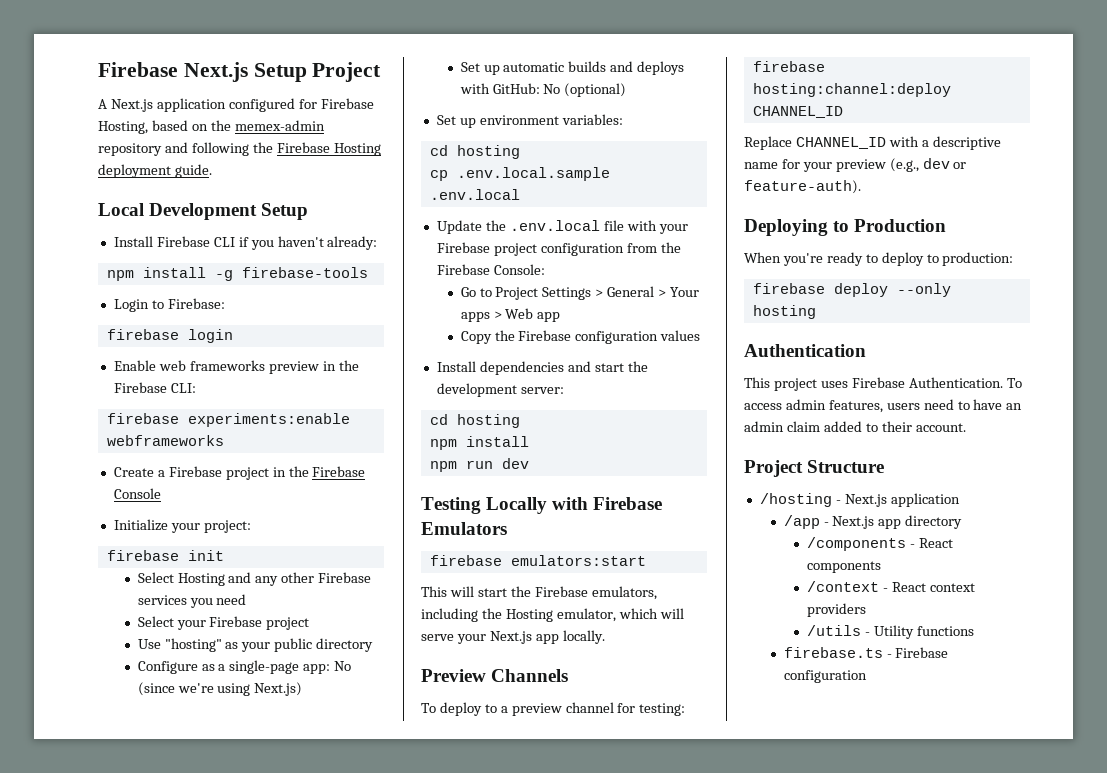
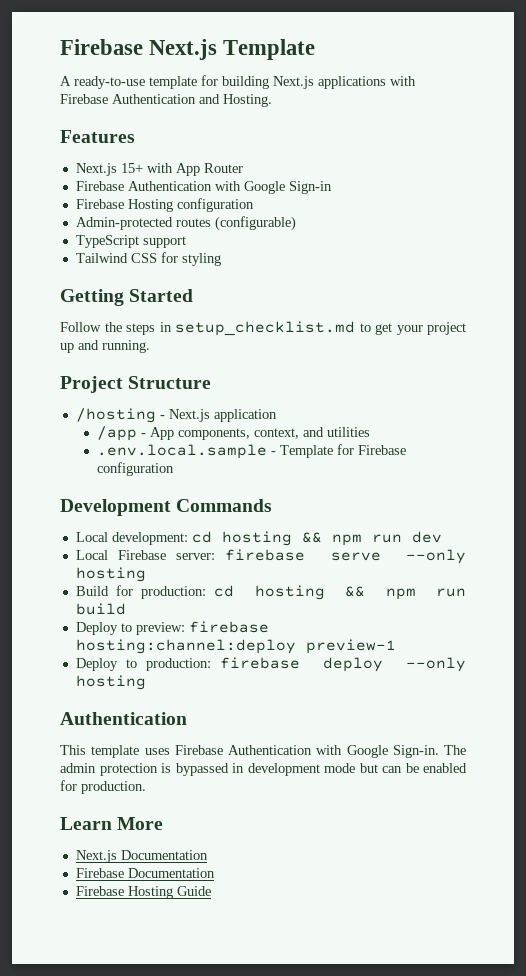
- Firebase Next.js Setup Project
+ Firebase Next.js Template
- A Next.js application configured for Firebase Hosting, based on the memex-admin repository and following the Firebase Hosting deployment guide.
- Local Development Setup
- Install Firebase CLI if you haven't already:
- npm install -g firebase-tools
- Login to Firebase:
- firebase login
- Enable web frameworks preview in the Firebase CLI:
- firebase experiments:enable webframeworks
- Create a Firebase project in the Firebase Console
- Initialize your project:
- firebase init
- Select Hosting and any other Firebase services you need
- Select your Firebase project
- Use "hosting" as your public directory
- Configure as a single-page app: No (since we're using Next.js)
- Set up automatic builds and deploys with GitHub: No (optional)
- Set up environment variables:
- cd hosting
- cp .env.local.sample .env.local
- Update the .env.local file with your Firebase project configuration from the Firebase Console:
- Go to Project Settings > General > Your apps > Web app
- Copy the Firebase configuration values
- Install dependencies and start the development server:
- cd hosting
- npm install
- npm run dev
- Testing Locally with Firebase Emulators
- firebase emulators:start
- This will start the Firebase emulators, including the Hosting emulator, which will serve your Next.js app locally.
- Preview Channels
- To deploy to a preview channel for testing:
- firebase hosting:channel:deploy CHANNEL_ID
- Replace CHANNEL_ID with a descriptive name for your preview (e.g., dev or feature-auth).
- Deploying to Production
- When you're ready to deploy to production:
- firebase deploy --only hosting
- Authentication
- This project uses Firebase Authentication. To access admin features, users need to have an admin claim added to their account.
+ A ready-to-use template for building Next.js applications with Firebase Authentication and Hosting.
+ Features
+ Next.js 15+ with App Router
+ Firebase Authentication with Google Sign-in
+ Firebase Hosting configuration
+ Admin-protected routes (configurable)
+ TypeScript support
+ Tailwind CSS for styling
+ Getting Started
+ Follow the steps in setup_checklist.md to get your project up and running.
- /app - Next.js app directory
- /components - React components
- /context - React context providers
- /utils - Utility functions
- firebase.ts - Firebase configuration
+ /app - App components, context, and utilities
+ .env.local.sample - Template for Firebase configuration
+ Development Commands
+ Local development: cd hosting && npm run dev
+ Local Firebase server: firebase serve --only hosting
+ Build for production: cd hosting && npm run build
+ Deploy to preview: firebase hosting:channel:deploy preview-1
+ Deploy to production: firebase deploy --only hosting
+ Authentication
+ This template uses Firebase Authentication with Google Sign-in. The admin protection is bypassed in development mode but can be enabled for production.
+ Learn More
+ Next.js Documentation
+ Firebase Documentation
+ Firebase Hosting Guide

